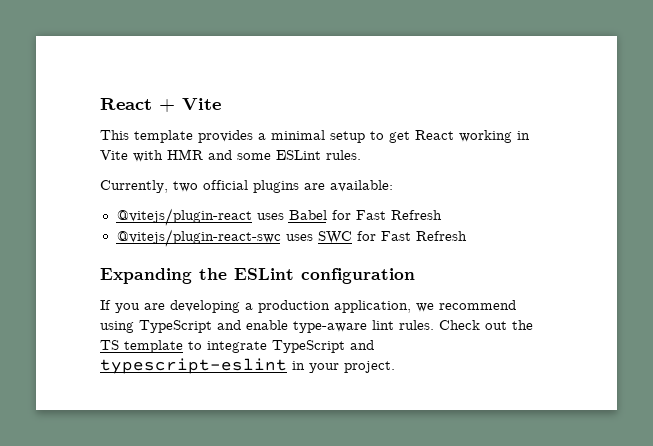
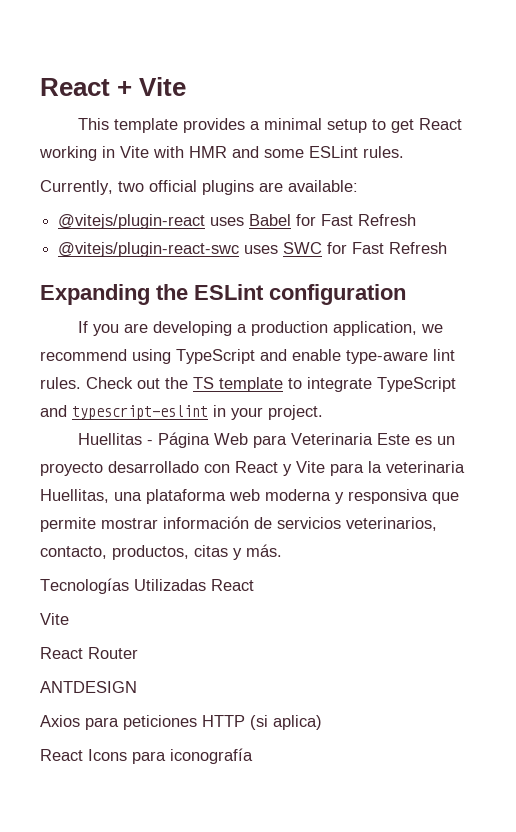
+ Huellitas - Página Web para Veterinaria Este es un proyecto desarrollado con React y Vite para la veterinaria Huellitas, una plataforma web moderna y responsiva que permite mostrar información de servicios veterinarios, contacto, productos, citas y más.
+ Tecnologías Utilizadas React
+ Vite
+ React Router
+ ANTDESIGN
+ Axios para peticiones HTTP (si aplica)
+ React Icons para iconografía

